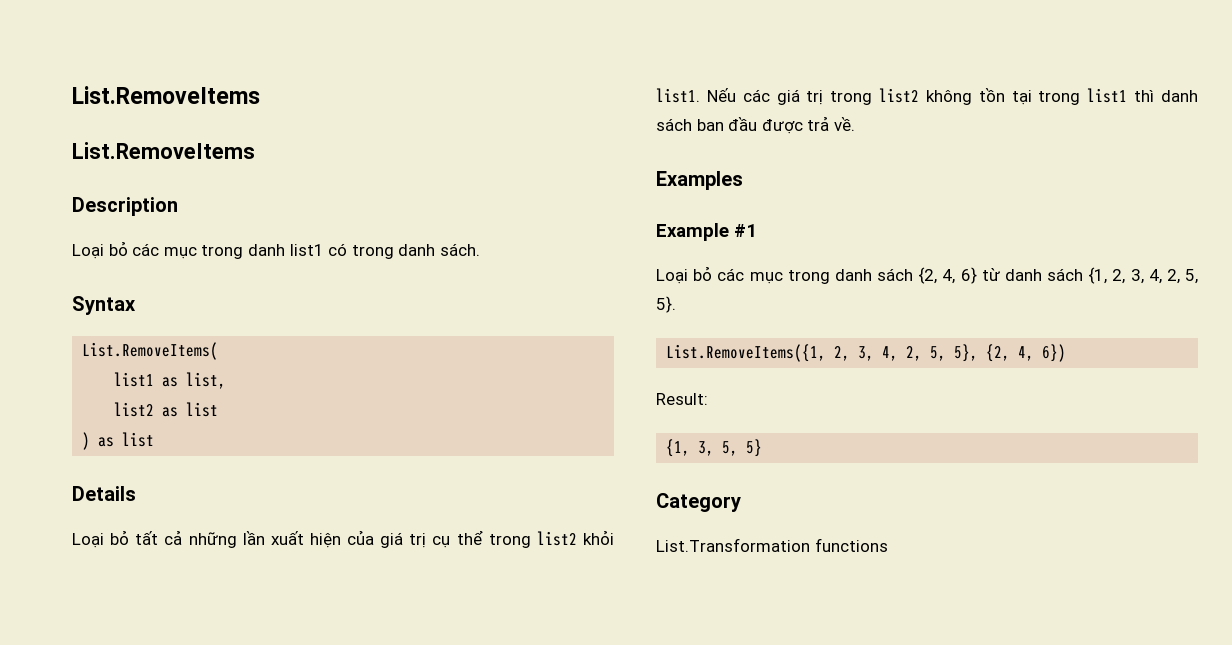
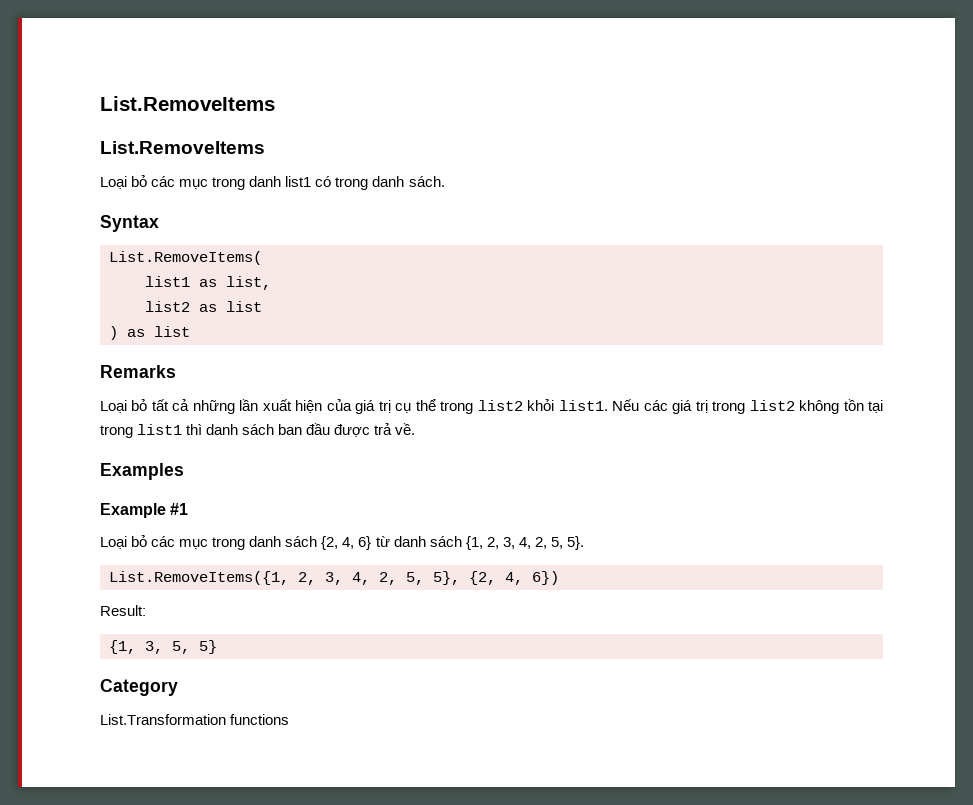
- Description
- Details
+ Remarks

